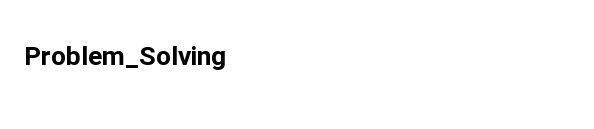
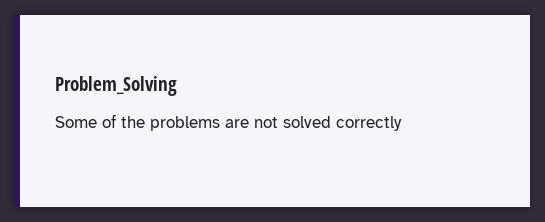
+ Some of the problems are not solved correctly

